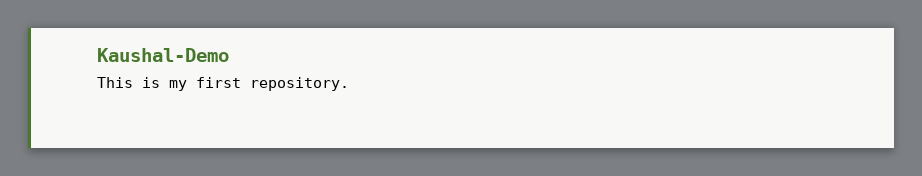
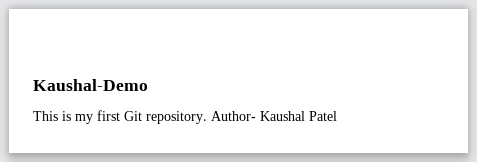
- This is my first repository.
+ This is my first Git repository. Author- Kaushal Patel

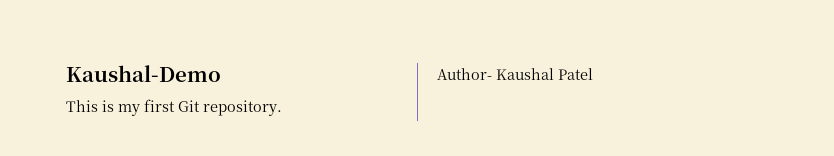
- This is my first Git repository. Author- Kaushal Patel
+ This is my first Git repository.
+ Author- Kaushal Patel

